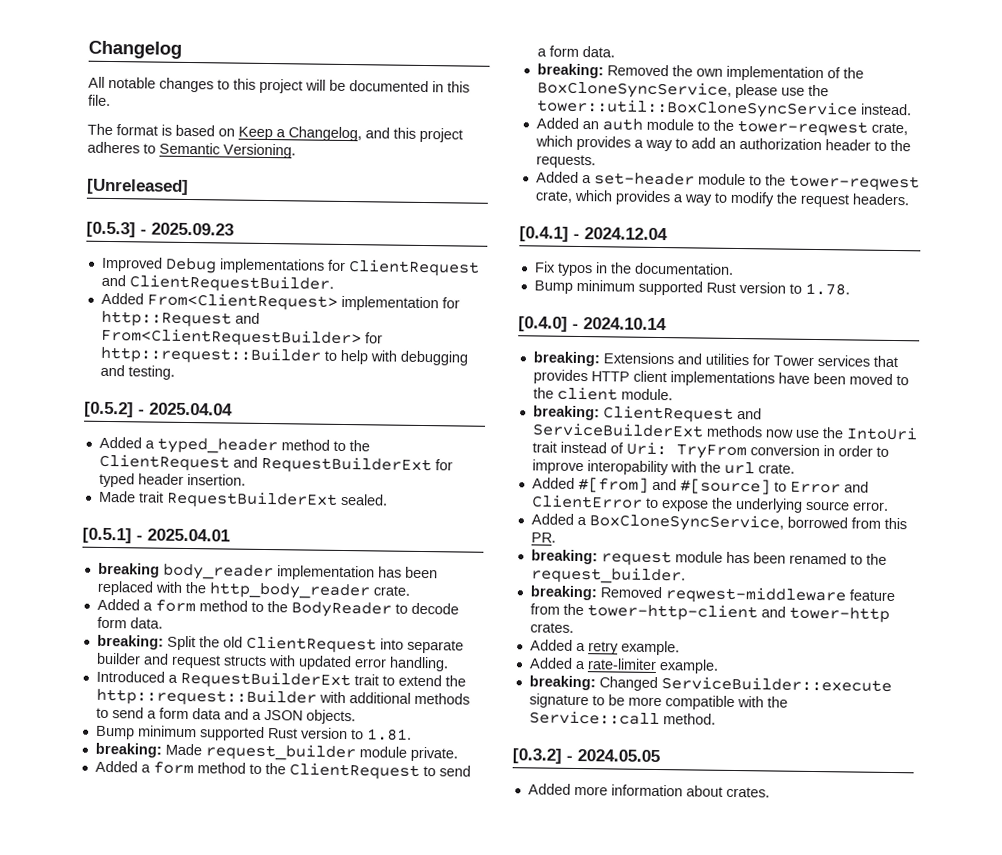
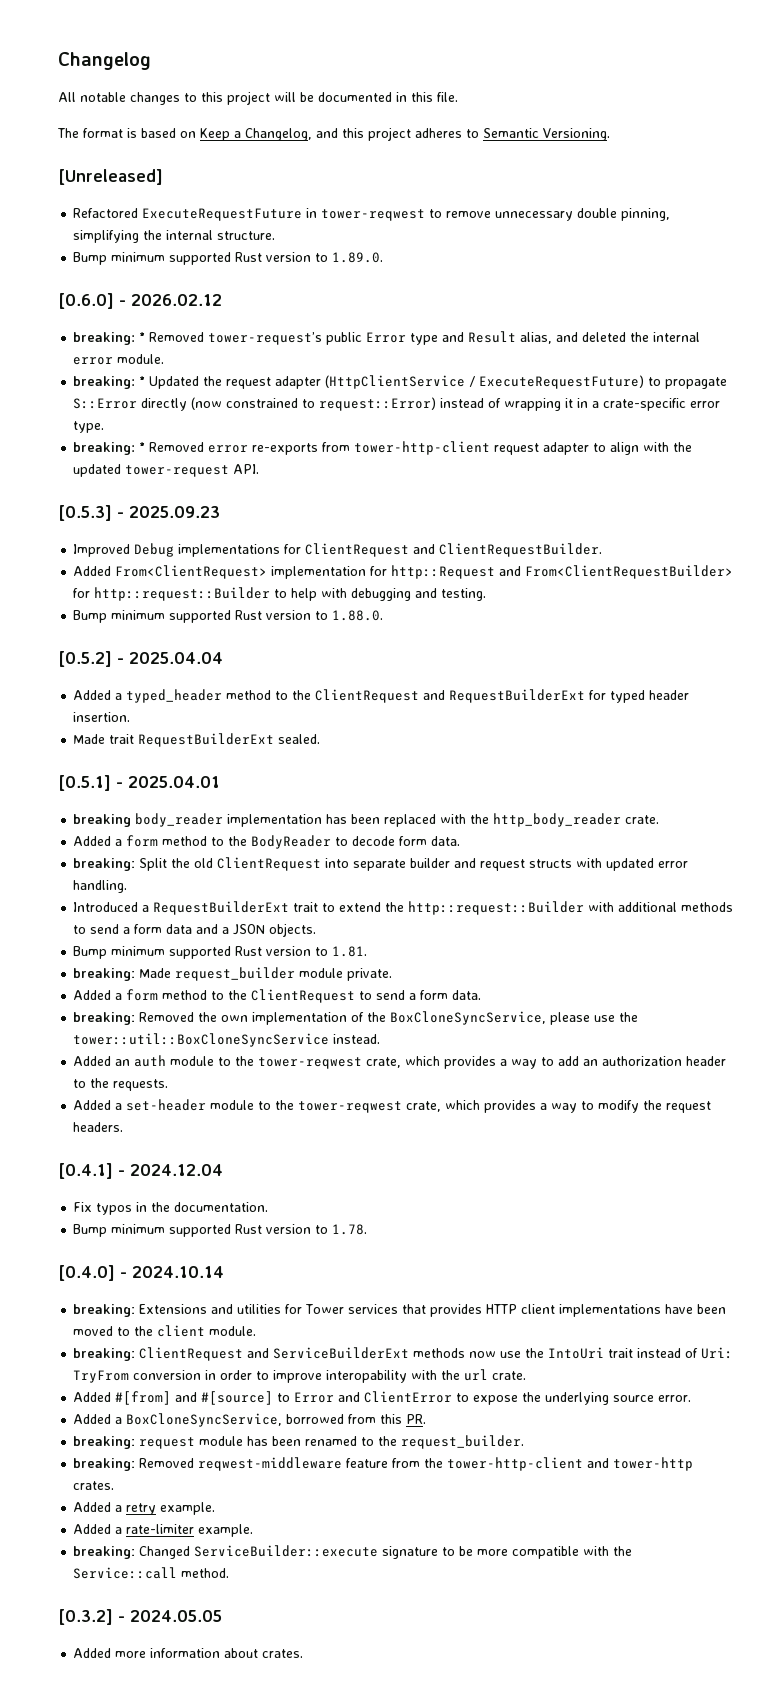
+ Refactored ExecuteRequestFuture in tower-reqwest to remove unnecessary double pinning, simplifying the internal structure.
+ Bump minimum supported Rust version to 1.89.0.
+ [0.6.0] - 2026.02.12
+ breaking: * Removed tower-request’s public Error type and Result alias, and deleted the internal error module.
+ breaking: * Updated the request adapter (HttpClientService / ExecuteRequestFuture) to propagate S::Error directly (now constrained to request::Error) instead of wrapping it in a crate-specific error type.
+ breaking: * Removed error re-exports from tower-http-client request adapter to align with the updated tower-request API.
+ Bump minimum supported Rust version to 1.88.0.

